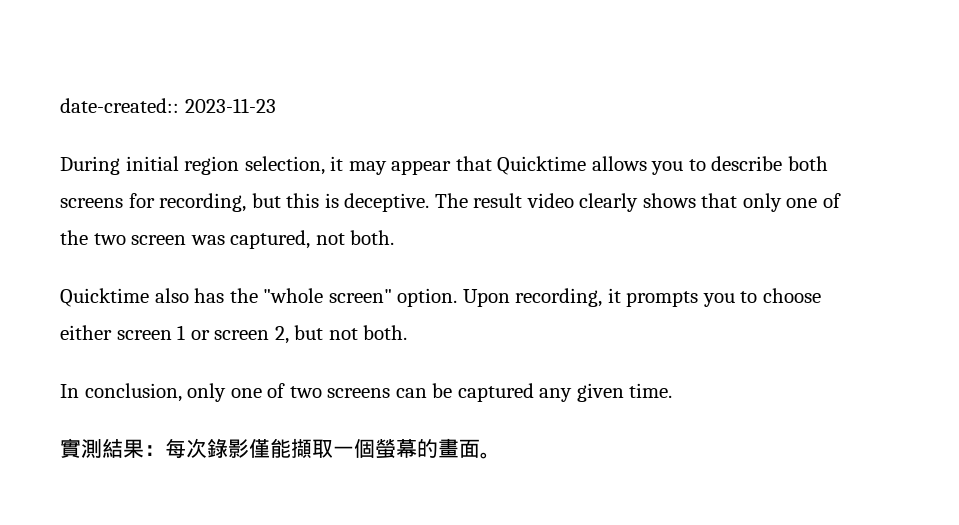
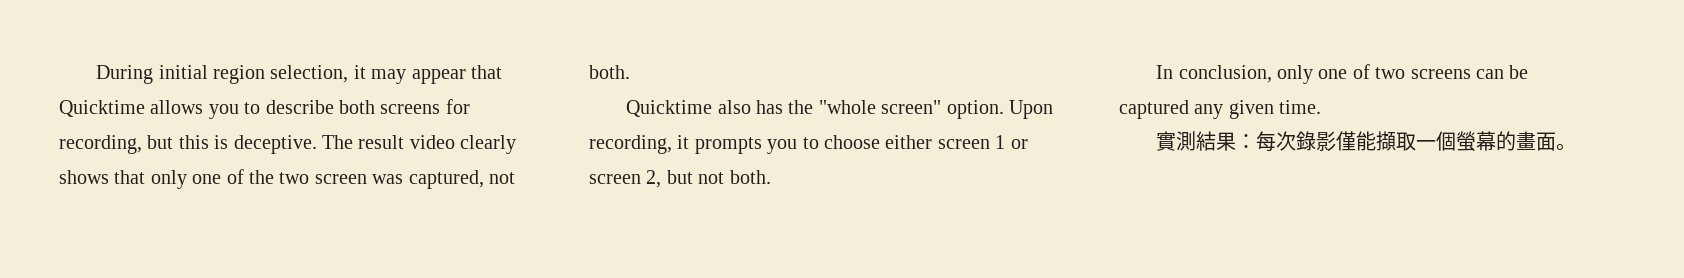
- date-created:: 2023-11-23

